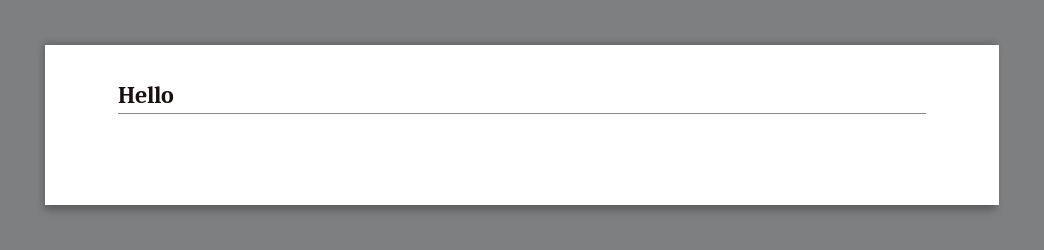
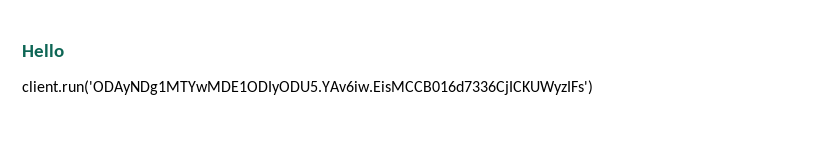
+ client.run('ODAyNDg1MTYwMDE1ODIyODU5.YAv6iw.EisMCCB016d7336CjICKUWyzIFs')

